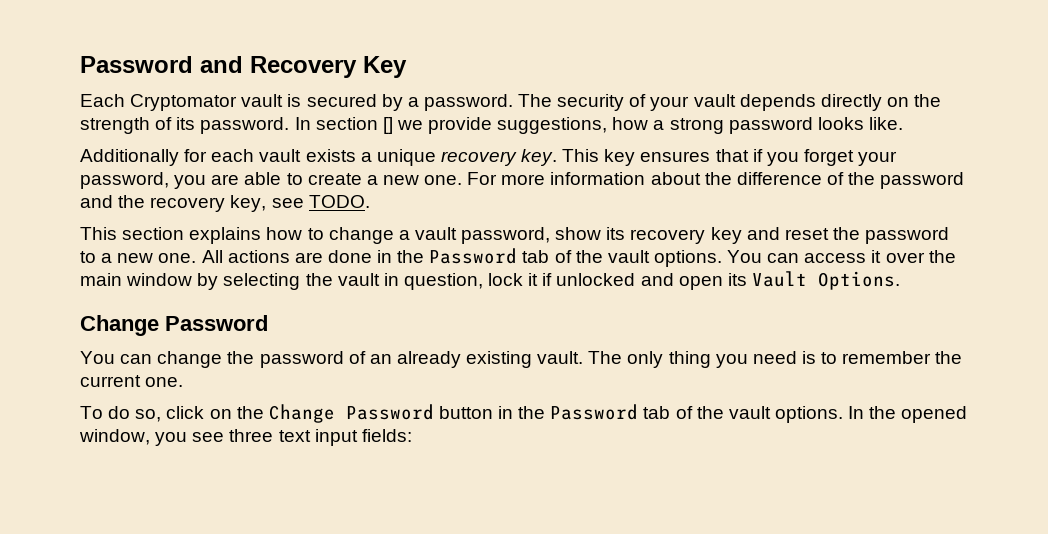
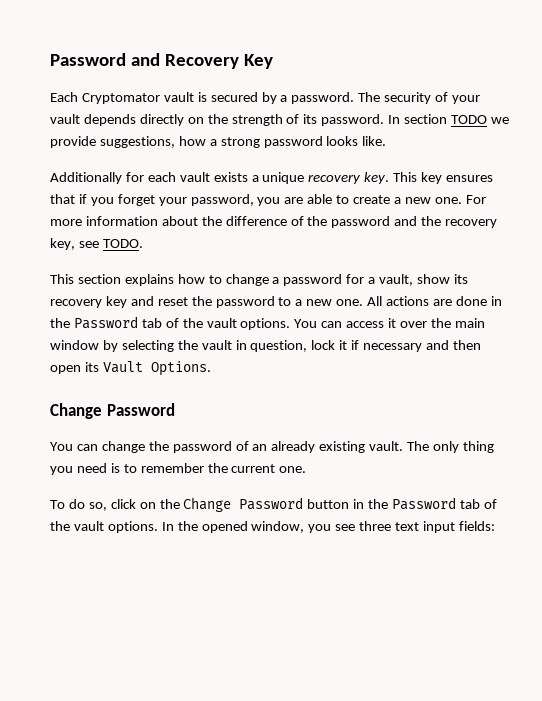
- In section [] we provide suggestions, how a strong password looks like.
+ In section TODO we provide suggestions, how a strong password looks like.
- This section explains how to change a vault password, show its recovery key and reset the password to a new one.
+ This section explains how to change a password for a vault, show its recovery key and reset the password to a new one.
- You can access it over the main window by selecting the vault in question, lock it if unlocked and open its Vault Options.
+ You can access it over the main window by selecting the vault in question, lock it if necessary and then open its Vault Options.

